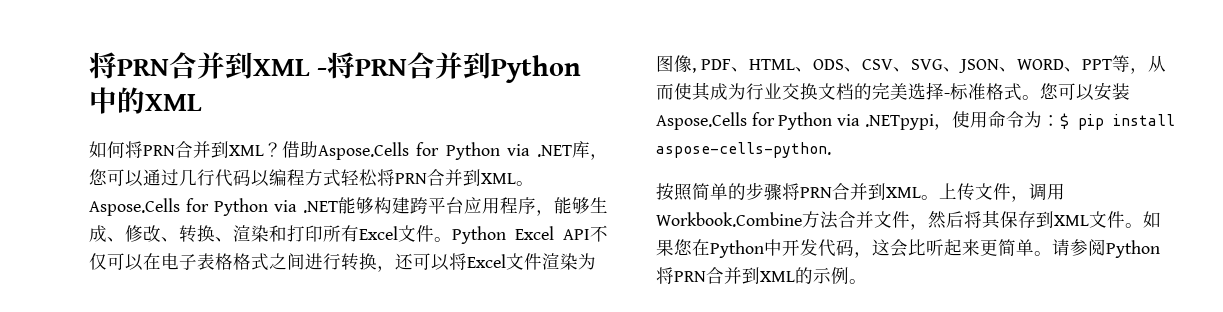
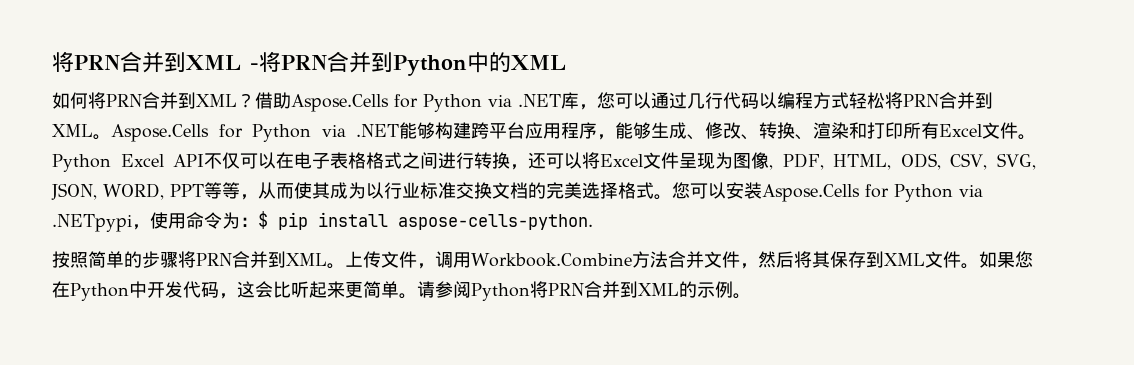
- Python Excel API不仅可以在电子表格格式之间进行转换，还可以将Excel文件渲染为图像, PDF、HTML、ODS、CSV、SVG、JSON、WORD、PPT等，从而使其成为行业交换文档的完美选择-标准格式。
+ Python Excel API不仅可以在电子表格格式之间进行转换，还可以将Excel文件呈现为图像, PDF, HTML, ODS, CSV, SVG, JSON, WORD, PPT等等，从而使其成为以行业标准交换文档的完美选择格式。

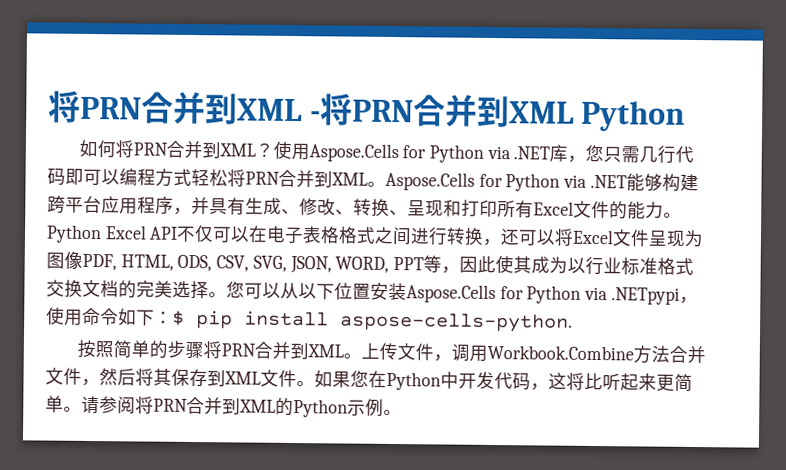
- 将PRN合并到XML -将PRN合并到Python中的XML
+ 将PRN合并到XML -将PRN合并到XML Python
- 借助Aspose.Cells for Python via .NET库，您可以通过几行代码以编程方式轻松将PRN合并到XML。
+ 使用Aspose.Cells for Python via .NET库，您只需几行代码即可以编程方式轻松将PRN合并到XML。
- Aspose.Cells for Python via .NET能够构建跨平台应用程序，能够生成、修改、转换、渲染和打印所有Excel文件。
+ Aspose.Cells for Python via .NET能够构建跨平台应用程序，并具有生成、修改、转换、呈现和打印所有Excel文件的能力。
- Python Excel API不仅可以在电子表格格式之间进行转换，还可以将Excel文件呈现为图像, PDF, HTML, ODS, CSV, SVG, JSON, WORD, PPT等等，从而使其成为以行业标准交换文档的完美选择格式。
+ Python Excel API不仅可以在电子表格格式之间进行转换，还可以将Excel文件呈现为图像PDF, HTML, ODS, CSV, SVG, JSON, WORD, PPT等，因此使其成为以行业标准格式交换文档的完美选择。
- 您可以安装Aspose.Cells for Python via .NETpypi，使用命令为：$ pip install aspose-cells-python.
+ 您可以从以下位置安装Aspose.Cells for Python via .NETpypi，使用命令如下：$ pip install aspose-cells-python.
- 如果您在Python中开发代码，这会比听起来更简单。
+ 如果您在Python中开发代码，这将比听起来更简单。
- 请参阅Python将PRN合并到XML的示例。
+ 请参阅将PRN合并到XML的Python示例。

